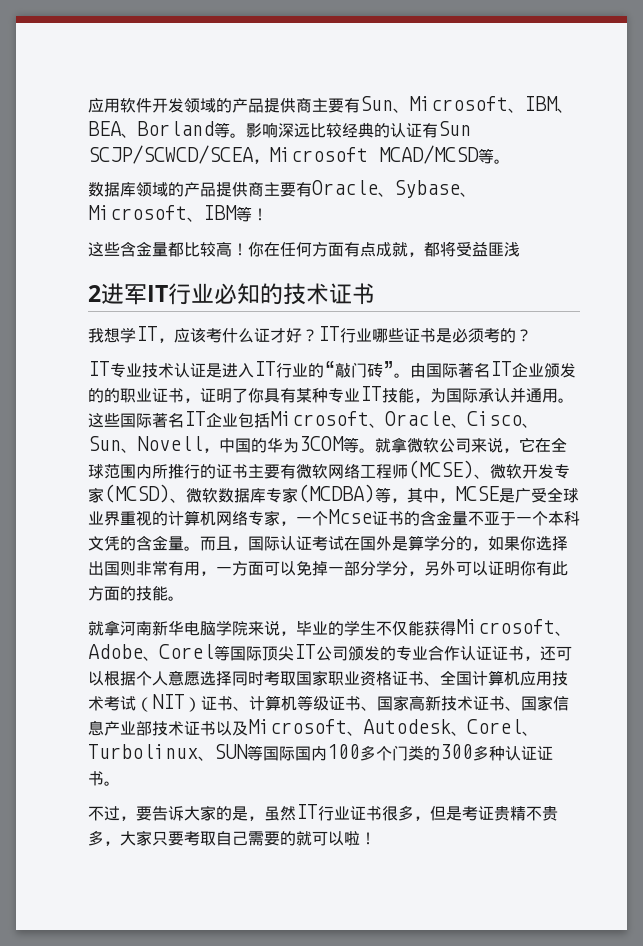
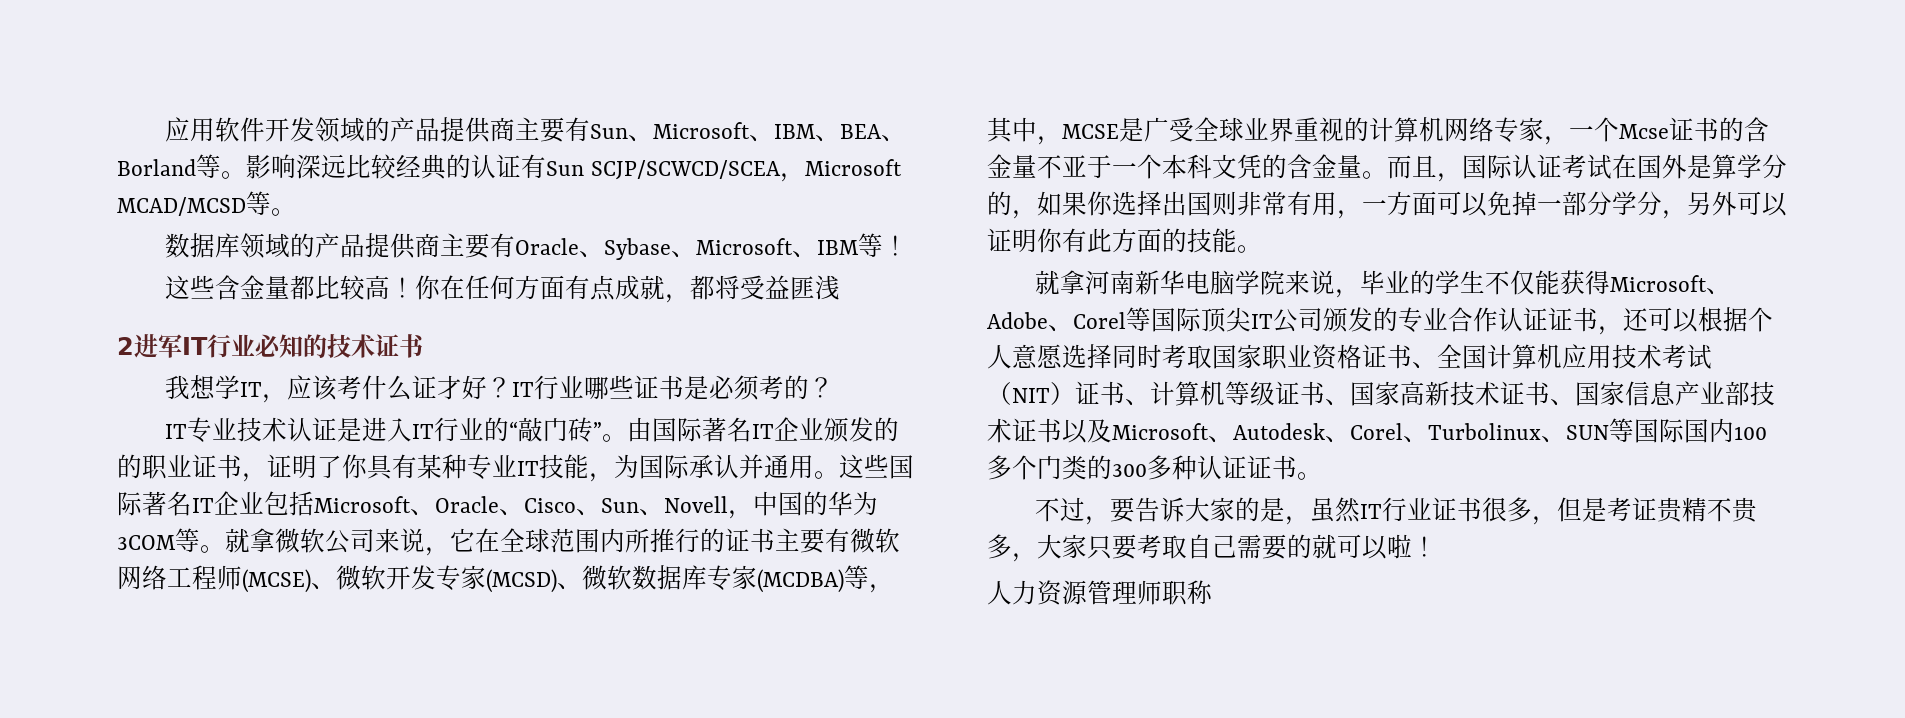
+ 人力资源管理师职称

